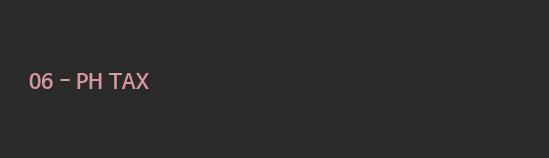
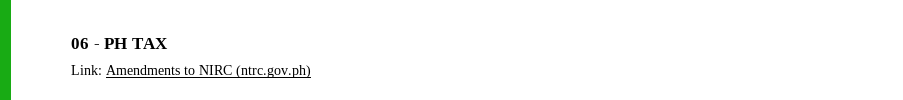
+ Link: Amendments to NIRC (ntrc.gov.ph)

